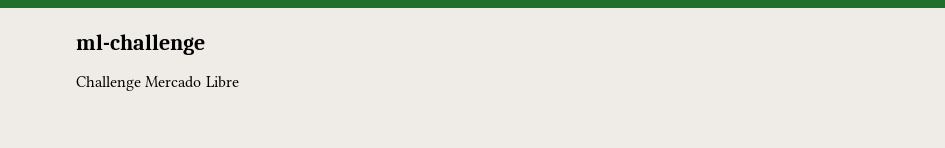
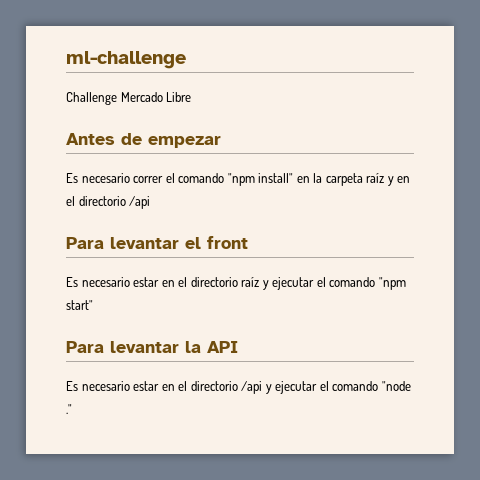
+ Antes de empezar
+ Es necesario correr el comando "npm install" en la carpeta raíz y en el directorio /api
+ Para levantar el front
+ Es necesario estar en el directorio raíz y ejecutar el comando "npm start"
+ Para levantar la API
+ Es necesario estar en el directorio /api y ejecutar el comando "node ."

